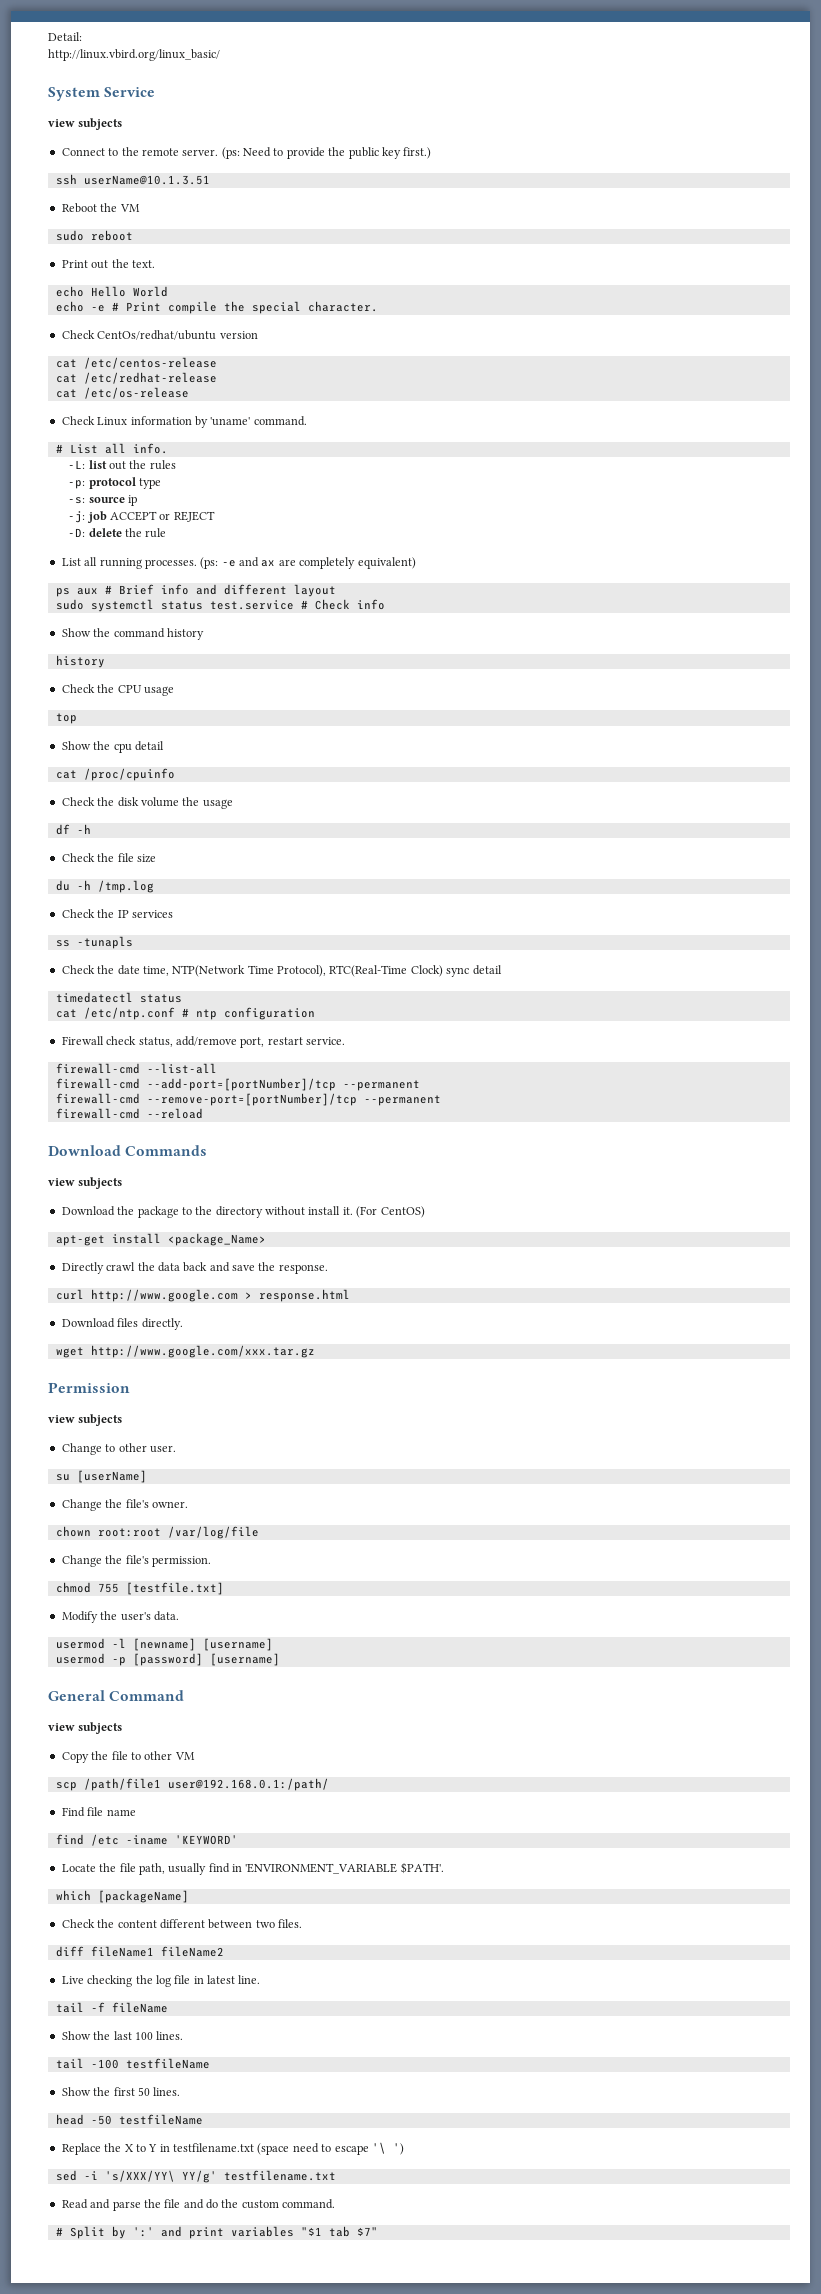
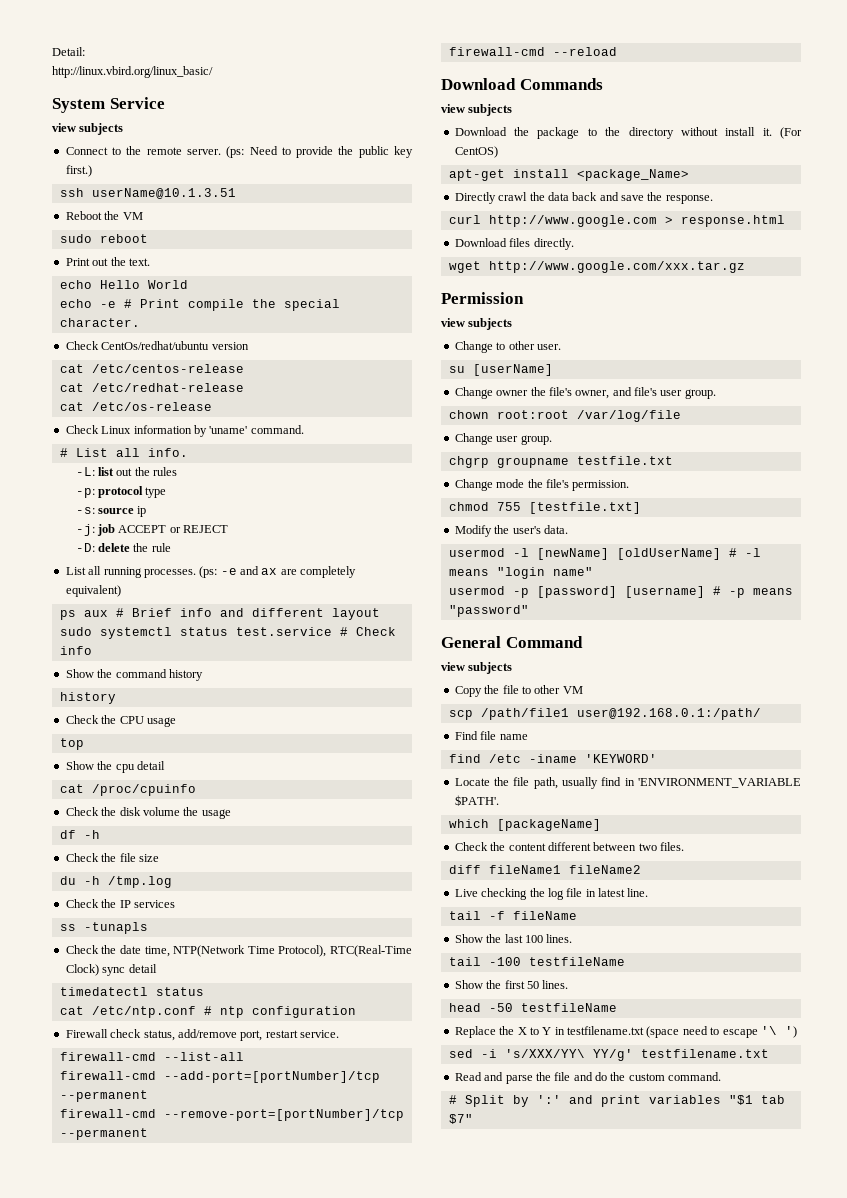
- Change the file's owner.
+ Change owner the file's owner, and file's user group.
- Change the file's permission.
+ Change user group.
+ chgrp groupname testfile.txt
+ Change mode the file's permission.
- usermod -l [newname] [username]
+ usermod -l [newName] [oldUserName] # -l means "login name"
- usermod -p [password] [username]
+ usermod -p [password] [username] # -p means "password"

